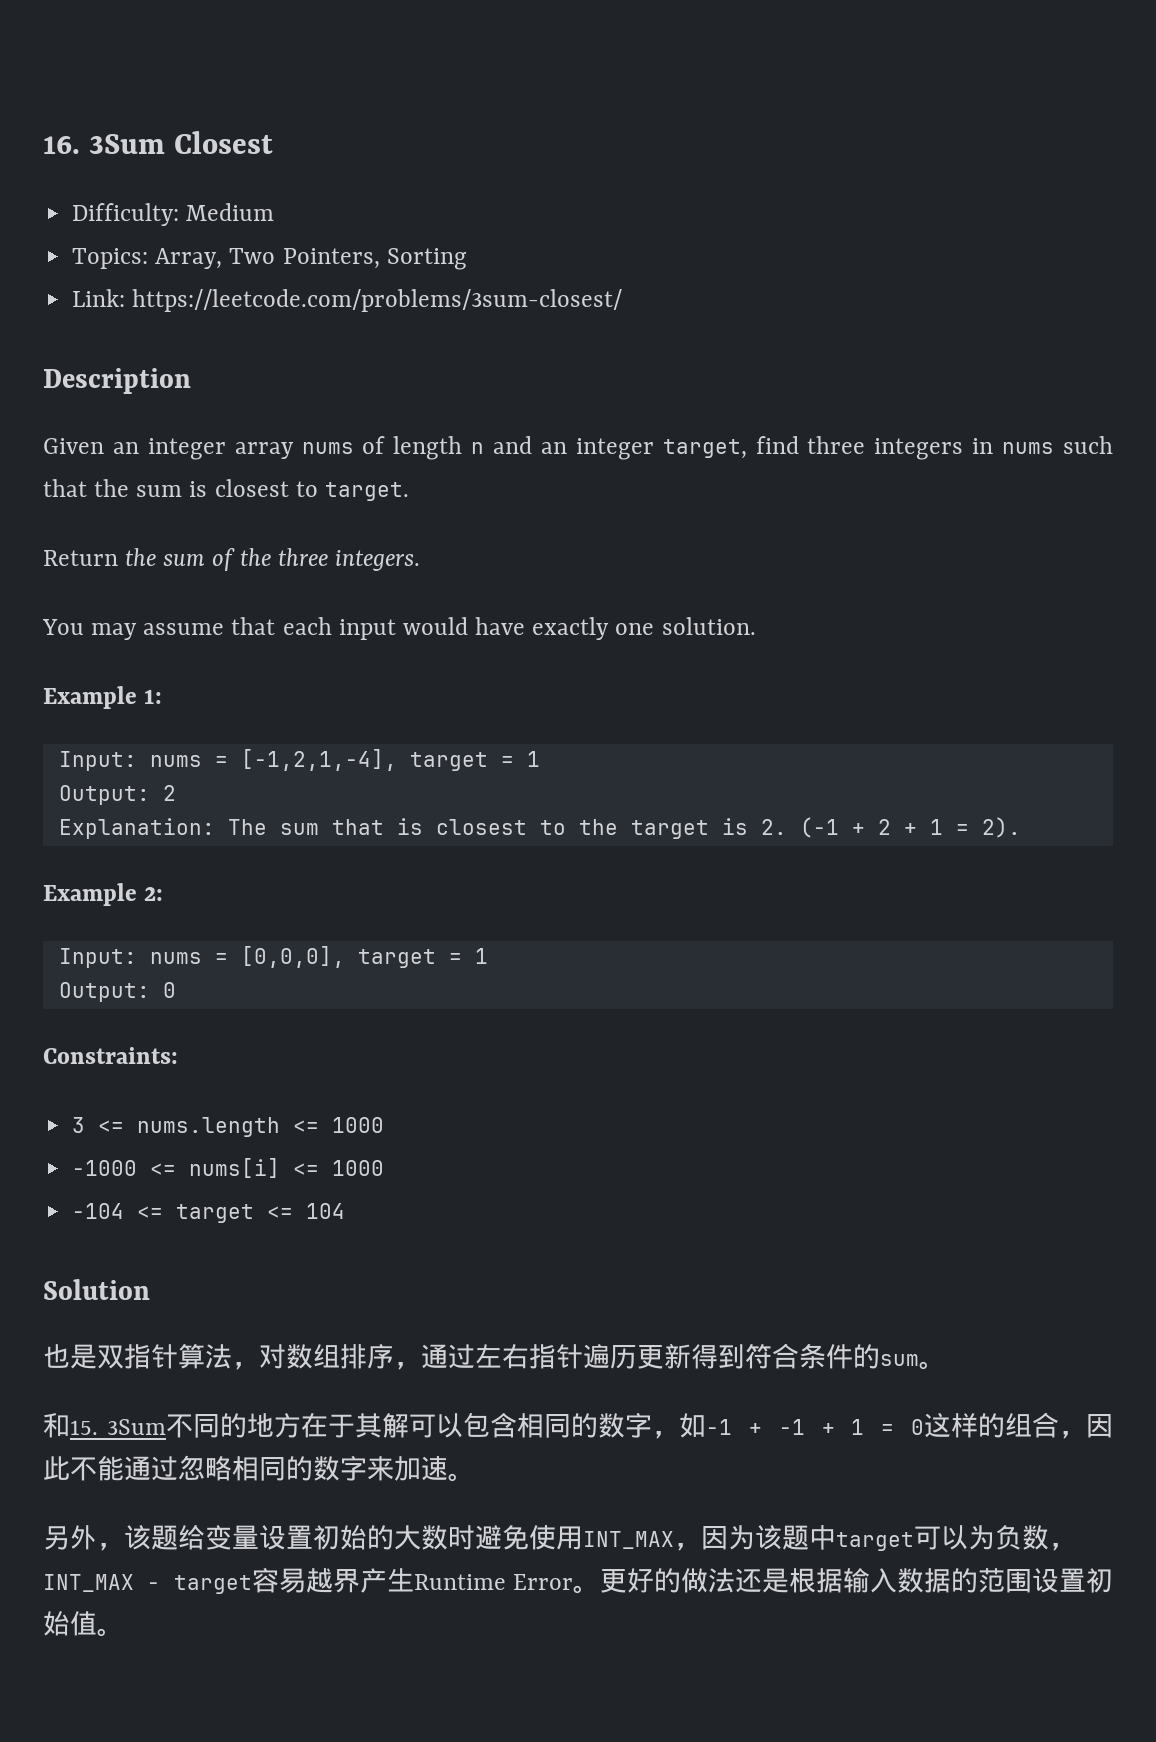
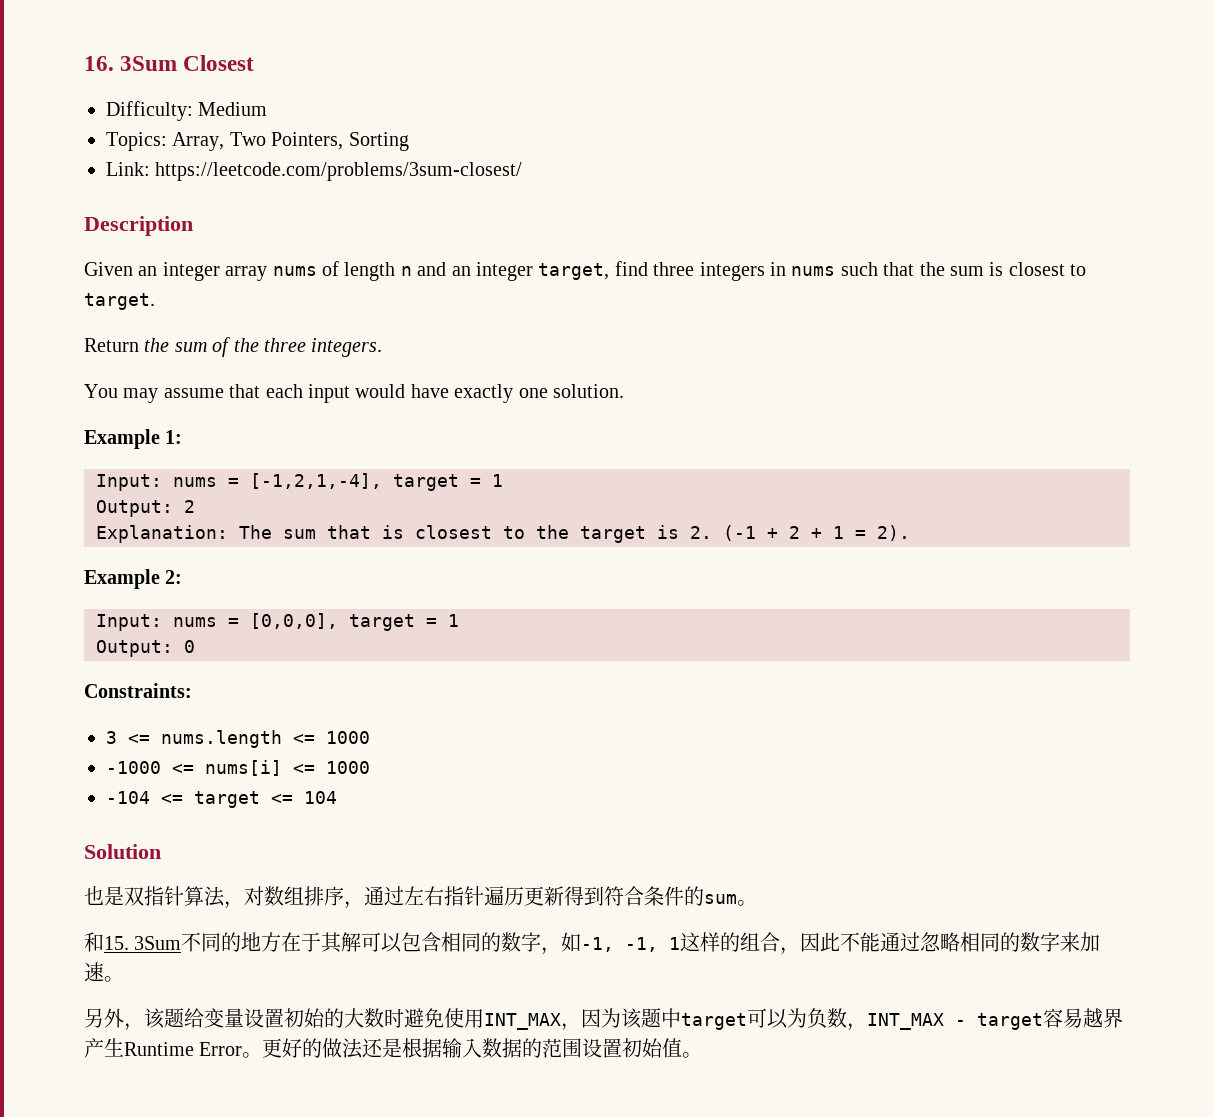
- 和15. 3Sum不同的地方在于其解可以包含相同的数字，如-1 + -1 + 1 = 0这样的组合，因此不能通过忽略相同的数字来加速。
+ 和15. 3Sum不同的地方在于其解可以包含相同的数字，如-1, -1, 1这样的组合，因此不能通过忽略相同的数字来加速。

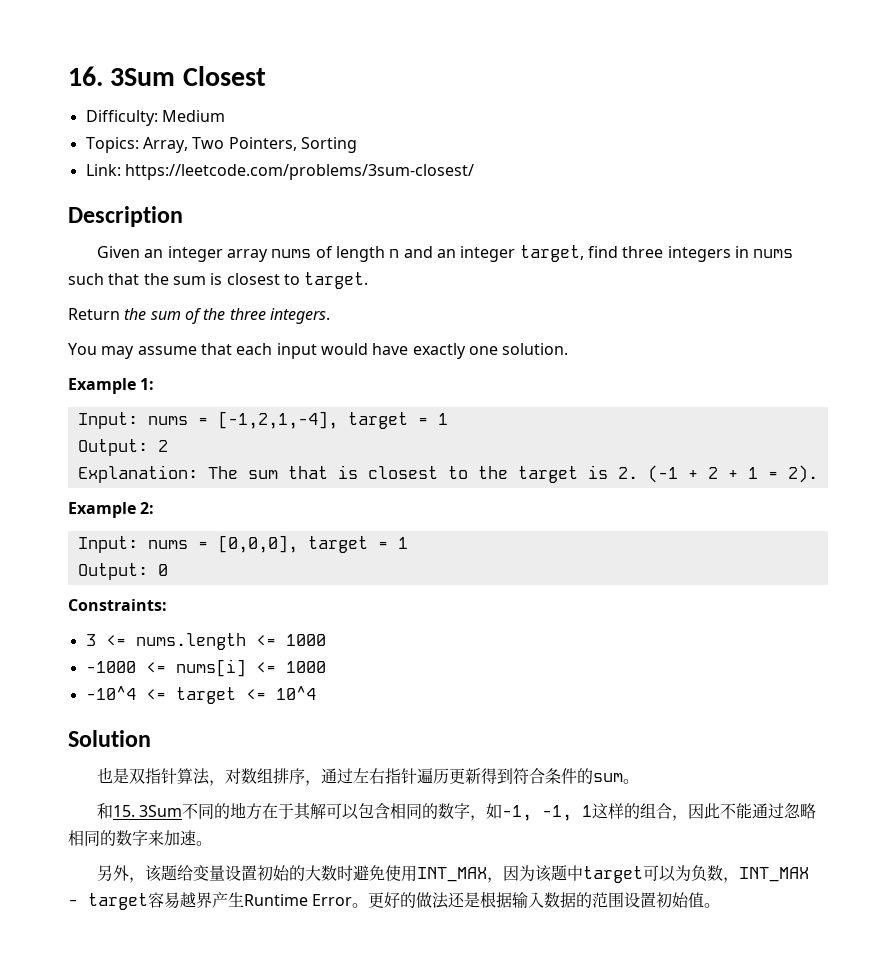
- -104 <= target <= 104
+ -10^4 <= target <= 10^4

